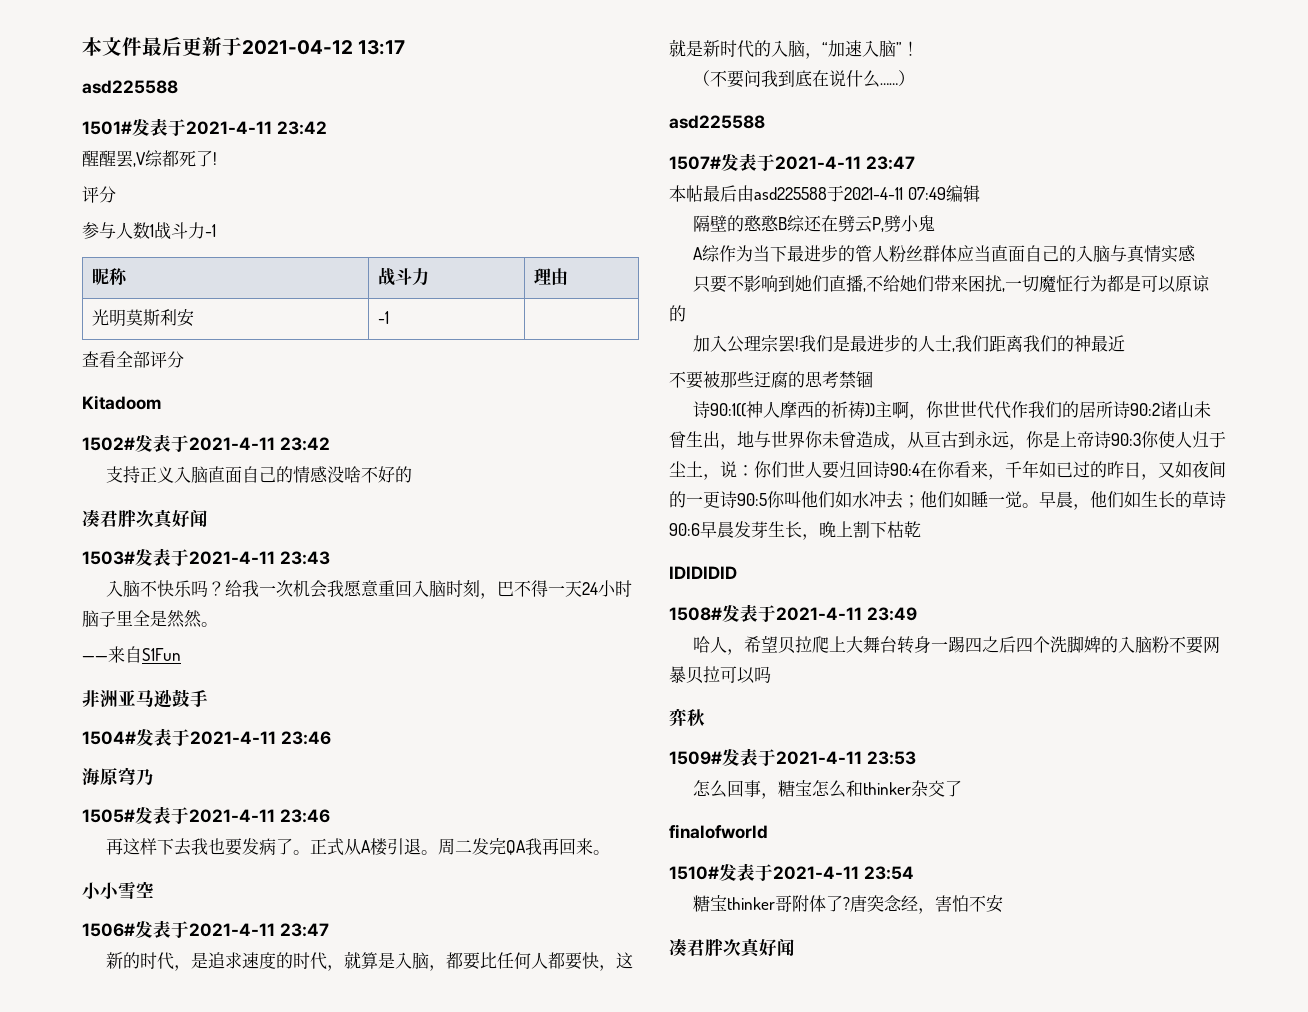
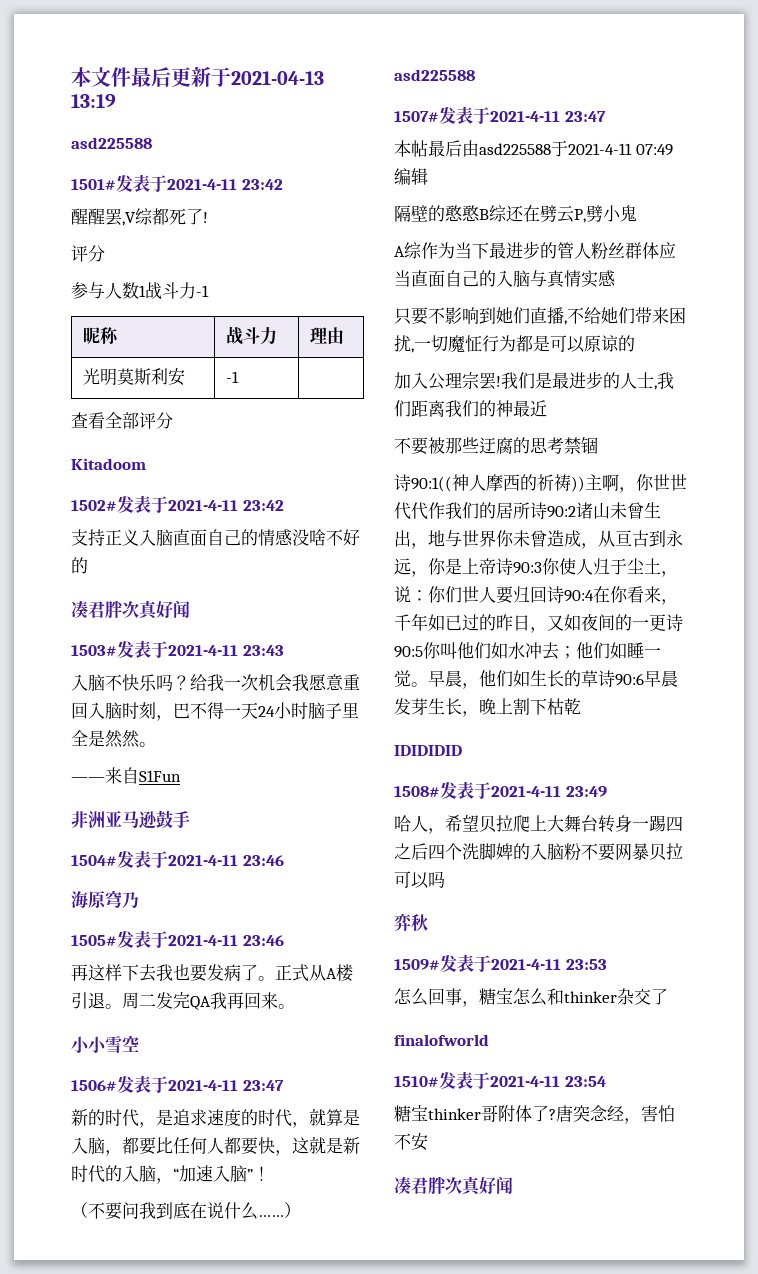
- 本文件最后更新于2021-04-12 13:17
+ 本文件最后更新于2021-04-13 13:19

